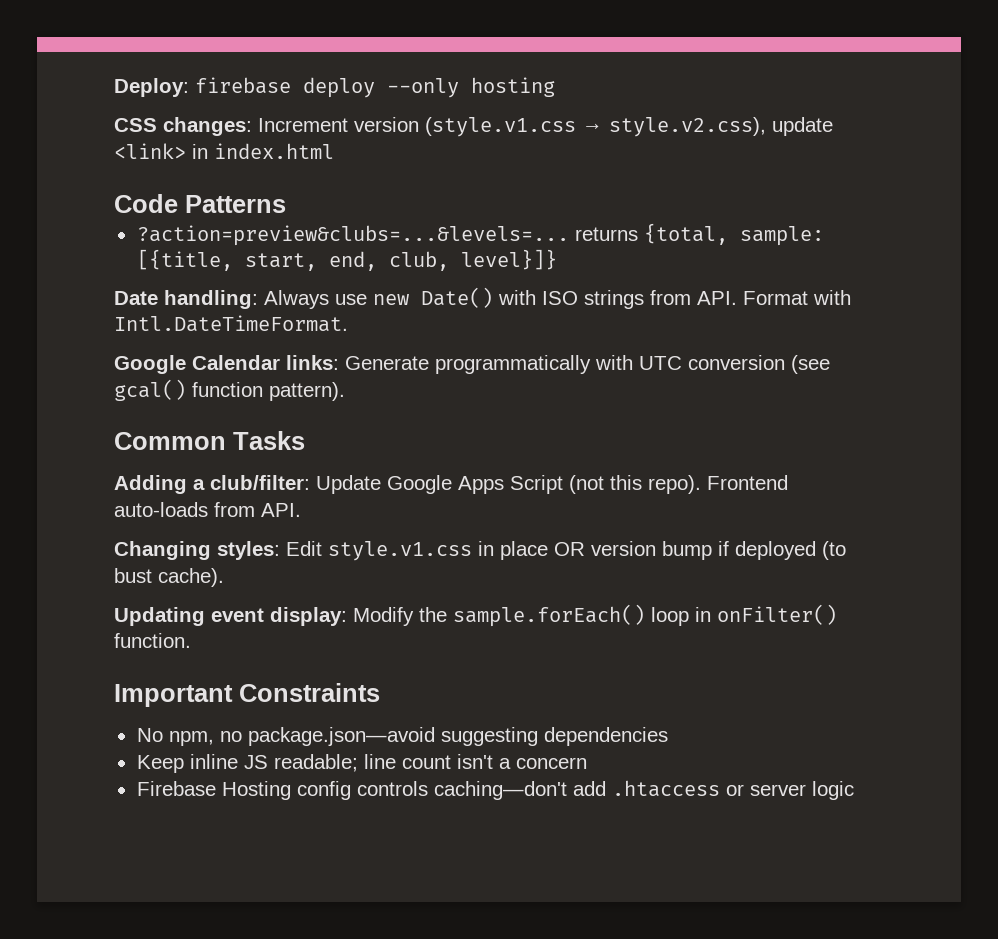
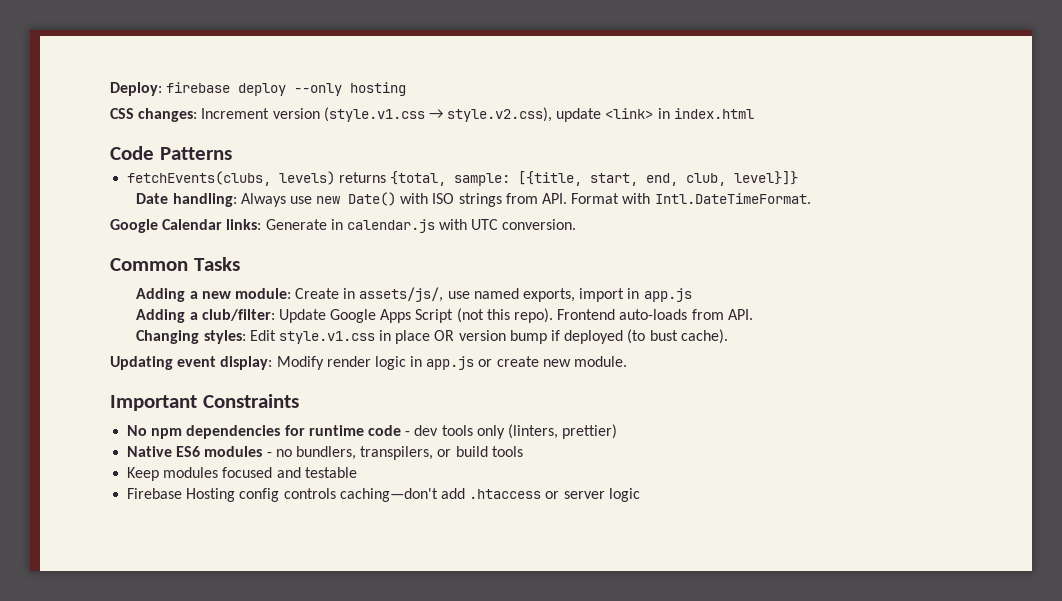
- ?action=preview&clubs=...&levels=... returns {total, sample: [{title, start, end, club, level}]}
+ fetchEvents(clubs, levels) returns {total, sample: [{title, start, end, club, level}]}
- Google Calendar links: Generate programmatically with UTC conversion (see gcal() function pattern).
+ Google Calendar links: Generate in calendar.js with UTC conversion.
  Common Tasks
+ Adding a new module: Create in assets/js/, use named exports, import in app.js
- Updating event display: Modify the sample.forEach() loop in onFilter() function.
+ Updating event display: Modify render logic in app.js or create new module.
  Important Constraints
- No npm, no package.json—avoid suggesting dependencies
- Keep inline JS readable; line count isn't a concern
+ No npm dependencies for runtime code - dev tools only (linters, prettier)
+ Native ES6 modules - no bundlers, transpilers, or build tools
+ Keep modules focused and testable

